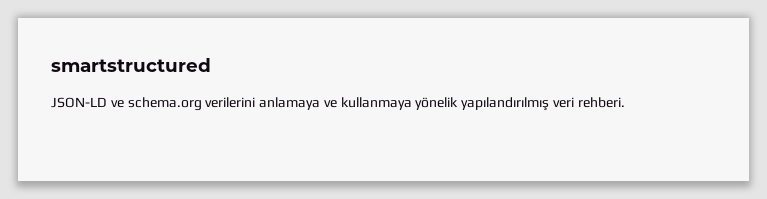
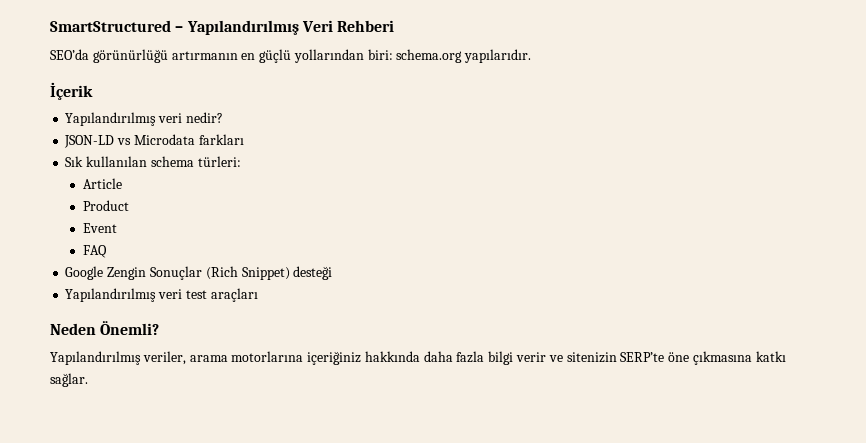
- smartstructured
- JSON-LD ve schema.org verilerini anlamaya ve kullanmaya yönelik yapılandırılmış veri rehberi.
+ SmartStructured – Yapılandırılmış Veri Rehberi
+ SEO’da görünürlüğü artırmanın en güçlü yollarından biri: schema.org yapılarıdır.
+ İçerik
+ Yapılandırılmış veri nedir?
+ JSON-LD vs Microdata farkları
+ Sık kullanılan schema türleri:
+ Article
+ Product
+ Event
+ FAQ
+ Google Zengin Sonuçlar (Rich Snippet) desteği
+ Yapılandırılmış veri test araçları
+ Neden Önemli?
+ Yapılandırılmış veriler, arama motorlarına içeriğiniz hakkında daha fazla bilgi verir ve sitenizin SERP’te öne çıkmasına katkı sağlar.

